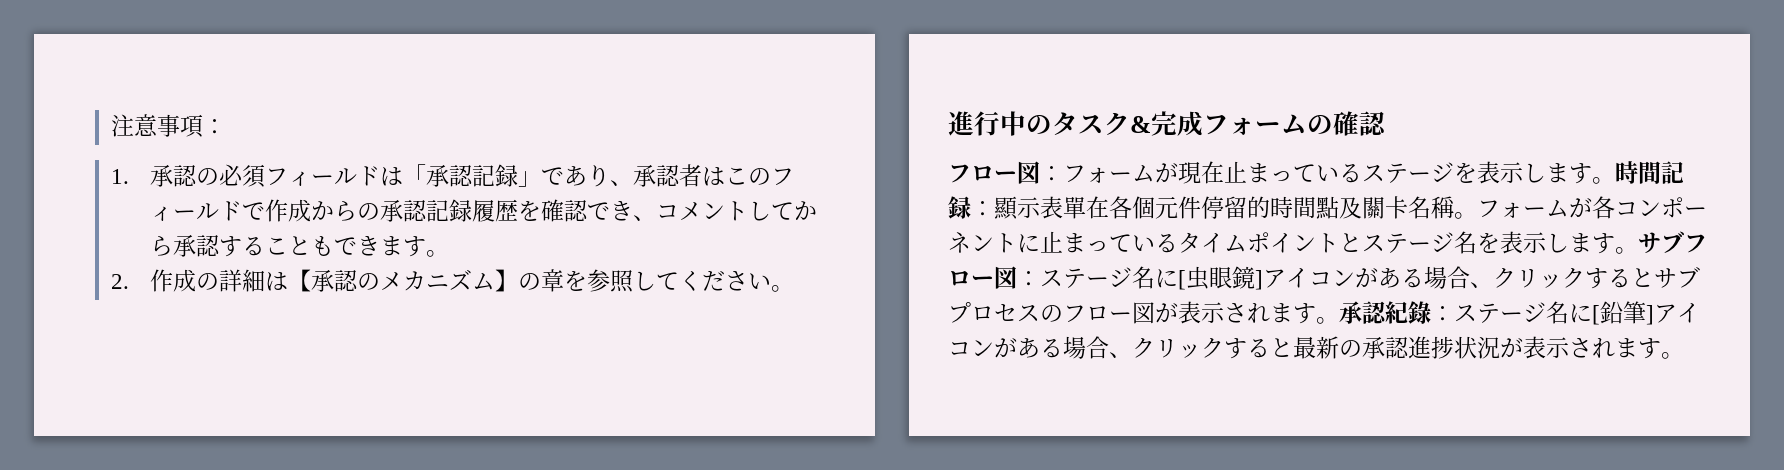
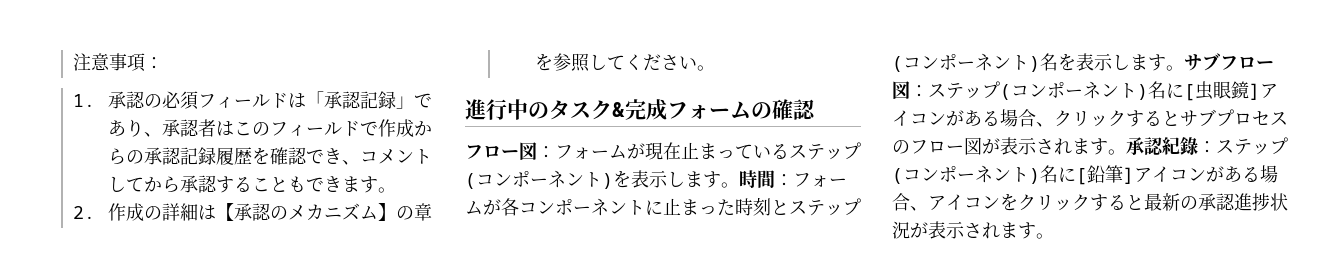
- フロー図：フォームが現在止まっているステージを表示します。
+ フロー図：フォームが現在止まっているステップ(コンポーネント)を表示します。
- 時間記録：顯示表單在各個元件停留的時間點及關卡名稱。フォームが各コンポーネントに止まっているタイムポイントとステージ名を表示します。
+ 時間：フォームが各コンポーネントに止まった時刻とステップ(コンポーネント)名を表示します。
- サブフロー図：ステージ名に[虫眼鏡]アイコンがある場合、クリックするとサブプロセスのフロー図が表示されます。
+ サブフロー図：ステップ(コンポーネント)名に[虫眼鏡]アイコンがある場合、クリックするとサブプロセスのフロー図が表示されます。
- 承認紀錄：ステージ名に[鉛筆]アイコンがある場合、クリックすると最新の承認進捗状況が表示されます。
+ 承認紀錄：ステップ(コンポーネント)名に[鉛筆]アイコンがある場合、アイコンをクリックすると最新の承認進捗状況が表示されます。

